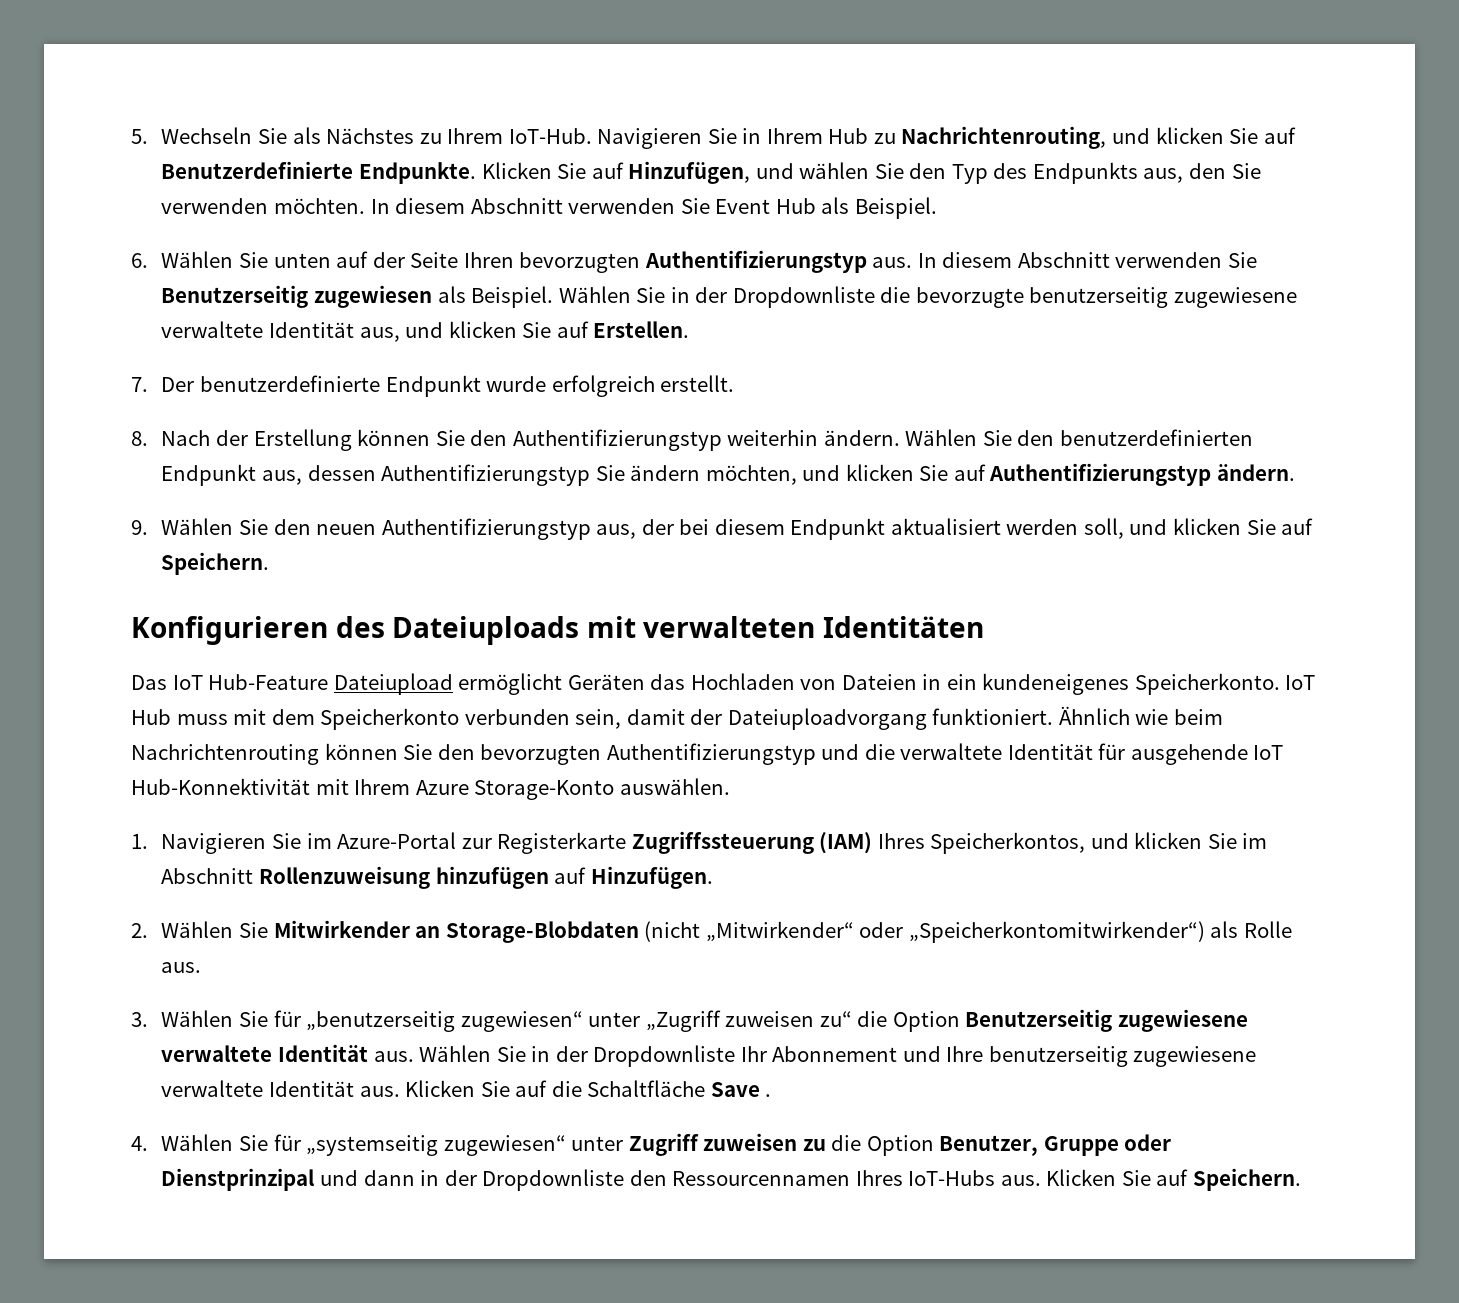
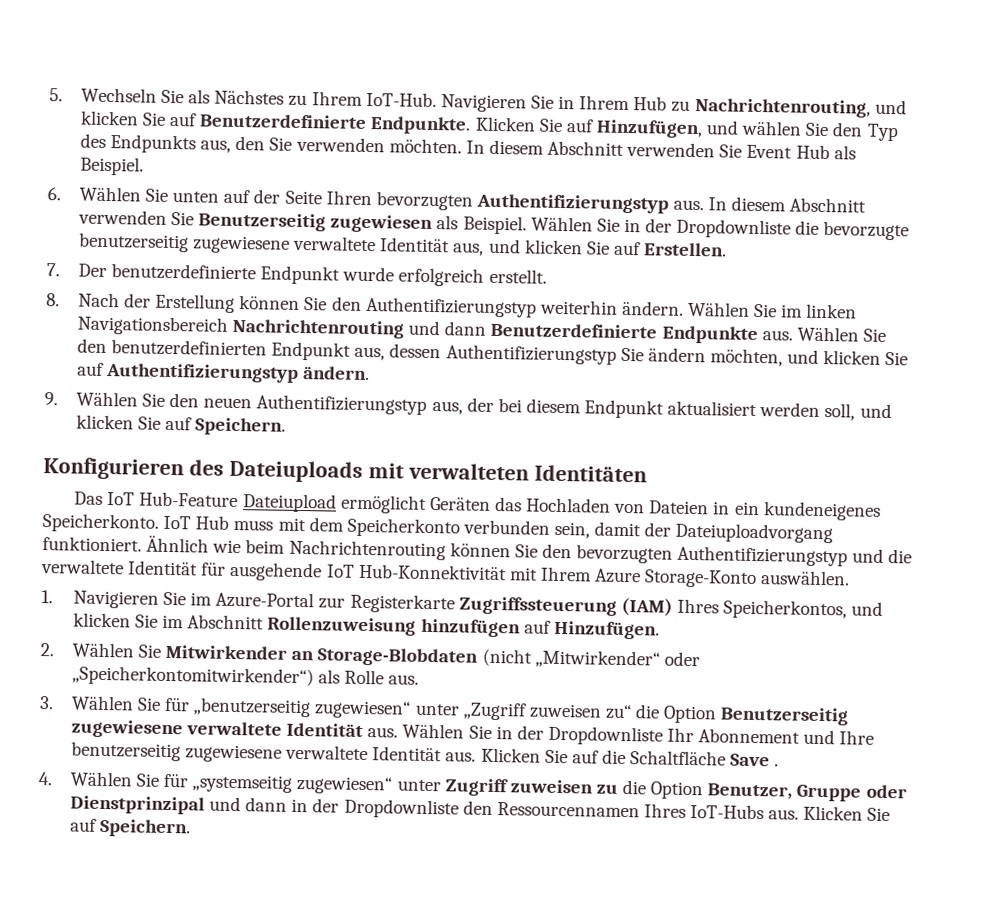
- Wählen Sie den benutzerdefinierten Endpunkt aus, dessen Authentifizierungstyp Sie ändern möchten, und klicken Sie auf Authentifizierungstyp ändern.
+ Wählen Sie im linken Navigationsbereich Nachrichtenrouting und dann Benutzerdefinierte Endpunkte aus. Wählen Sie den benutzerdefinierten Endpunkt aus, dessen Authentifizierungstyp Sie ändern möchten, und klicken Sie auf Authentifizierungstyp ändern.

